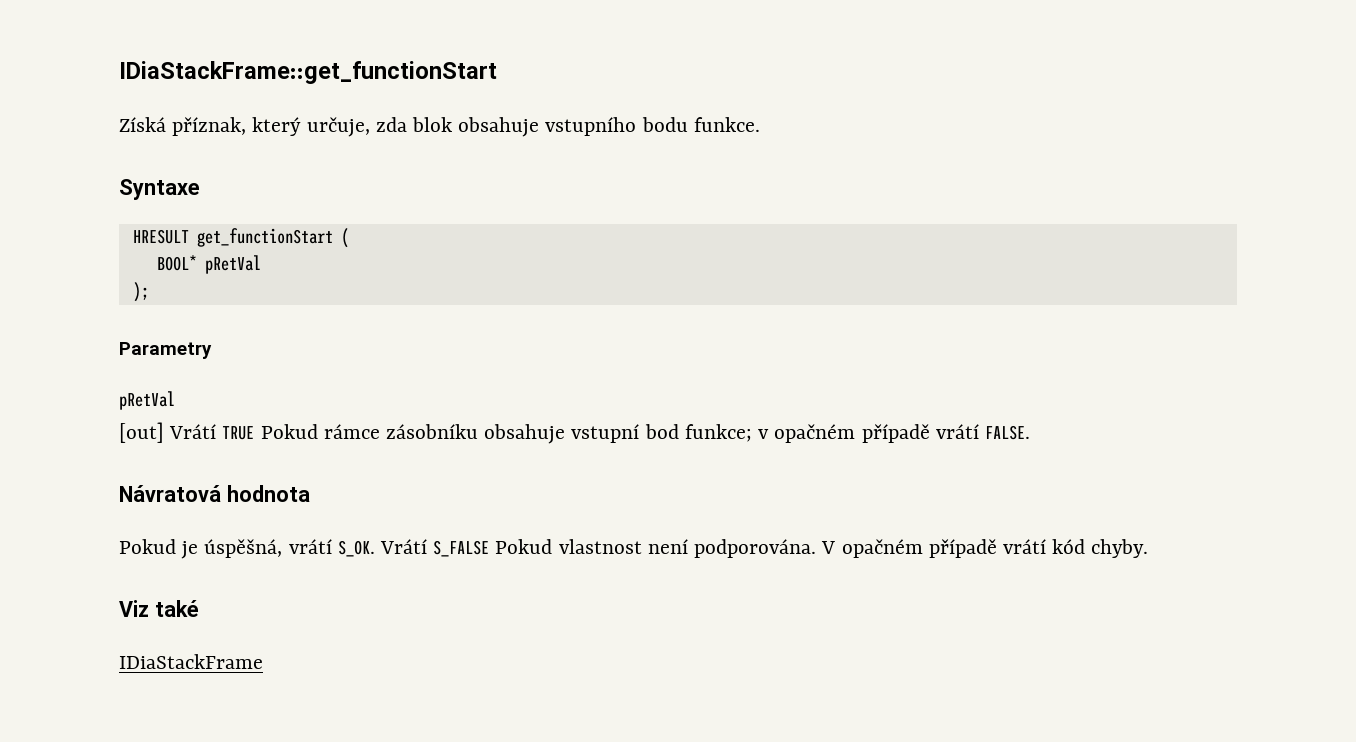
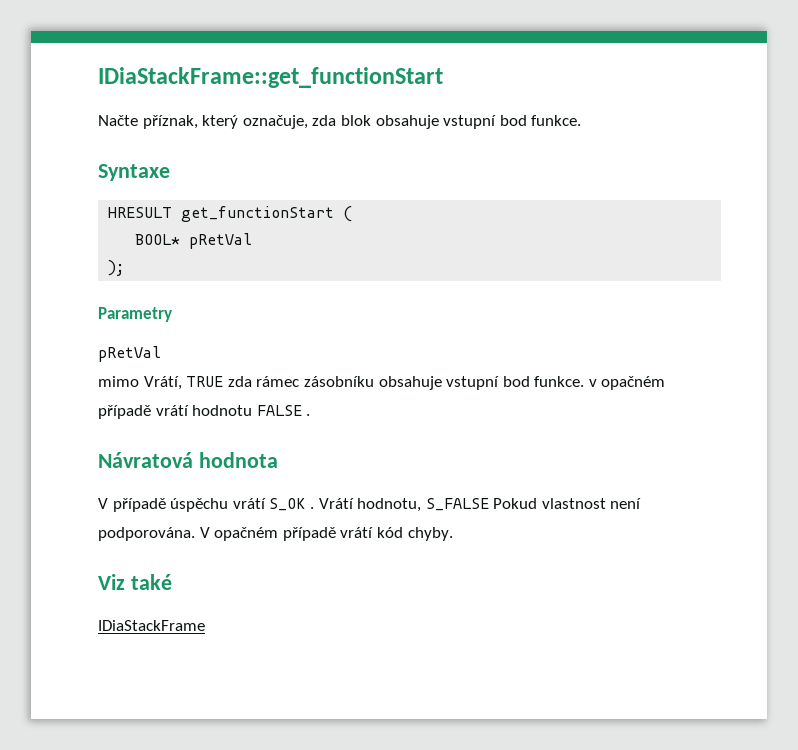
- Získá příznak, který určuje, zda blok obsahuje vstupního bodu funkce.
+ Načte příznak, který označuje, zda blok obsahuje vstupní bod funkce.
- [out] Vrátí TRUE Pokud rámce zásobníku obsahuje vstupní bod funkce; v opačném případě vrátí FALSE.
+ mimo Vrátí, TRUE zda rámec zásobníku obsahuje vstupní bod funkce. v opačném případě vrátí hodnotu FALSE .
- Pokud je úspěšná, vrátí S_OK. Vrátí S_FALSE Pokud vlastnost není podporována.
+ V případě úspěchu vrátí S_OK . Vrátí hodnotu, S_FALSE Pokud vlastnost není podporována.

